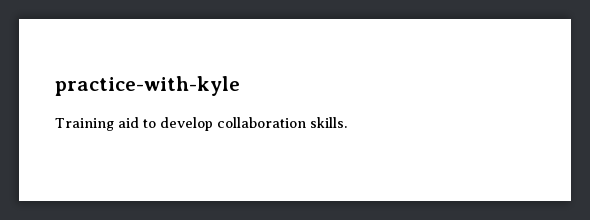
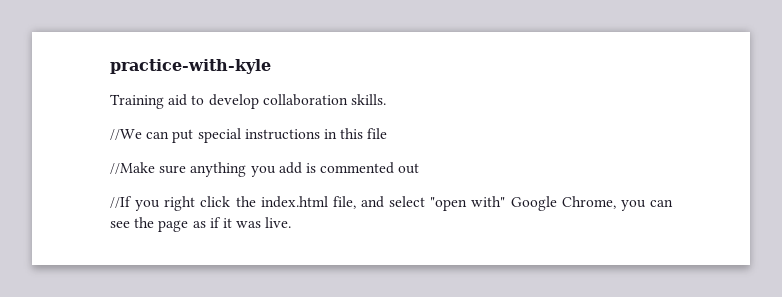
+ //We can put special instructions in this file
+ //Make sure anything you add is commented out
+ //If you right click the index.html file, and select "open with" Google Chrome, you can see the page as if it was live.

